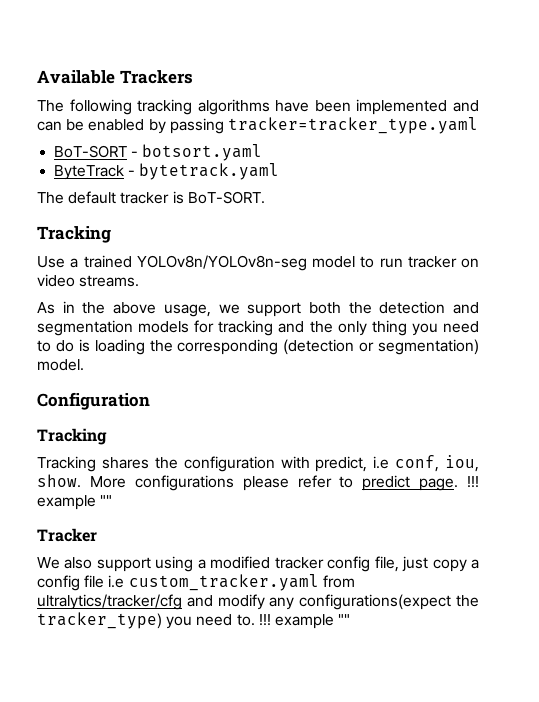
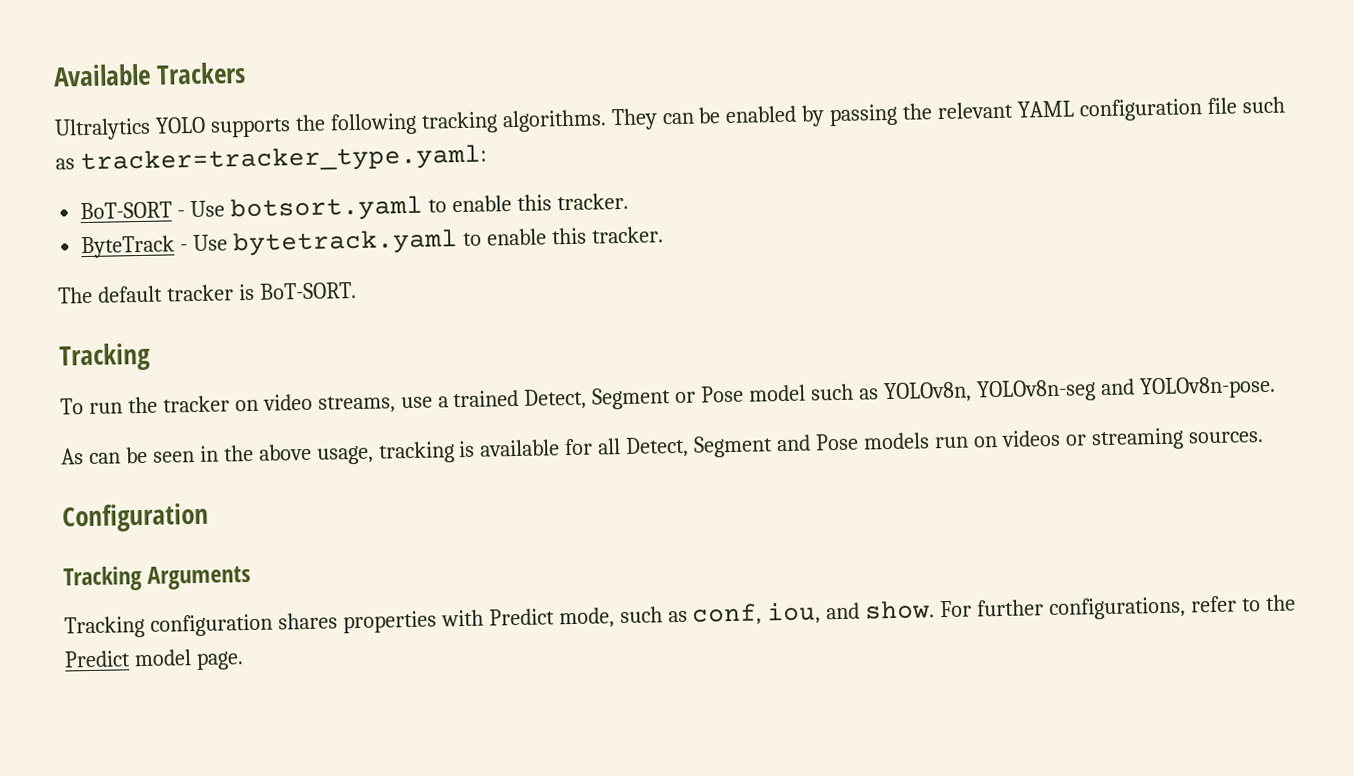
- The following tracking algorithms have been implemented and can be enabled by passing tracker=tracker_type.yaml
+ Ultralytics YOLO supports the following tracking algorithms. They can be enabled by passing the relevant YAML configuration file such as tracker=tracker_type.yaml:
- BoT-SORT - botsort.yaml
+ BoT-SORT - Use botsort.yaml to enable this tracker.
- ByteTrack - bytetrack.yaml
+ ByteTrack - Use bytetrack.yaml to enable this tracker.
- Use a trained YOLOv8n/YOLOv8n-seg model to run tracker on video streams.
- As in the above usage, we support both the detection and segmentation models for tracking and the only thing you need to do is loading the corresponding (detection or segmentation) model.
+ To run the tracker on video streams, use a trained Detect, Segment or Pose model such as YOLOv8n, YOLOv8n-seg and YOLOv8n-pose.
+ As can be seen in the above usage, tracking is available for all Detect, Segment and Pose models run on videos or streaming sources.
  Configuration
- Tracking
- Tracking shares the configuration with predict, i.e conf, iou, show. More configurations please refer to predict page. !!! example ""
- Tracker
- We also support using a modified tracker config file, just copy a config file i.e custom_tracker.yaml from ultralytics/tracker/cfg and modify any configurations(expect the tracker_type) you need to. !!! example ""
+ Tracking Arguments
+ Tracking configuration shares properties with Predict mode, such as conf, iou, and show. For further configurations, refer to the Predict model page.

